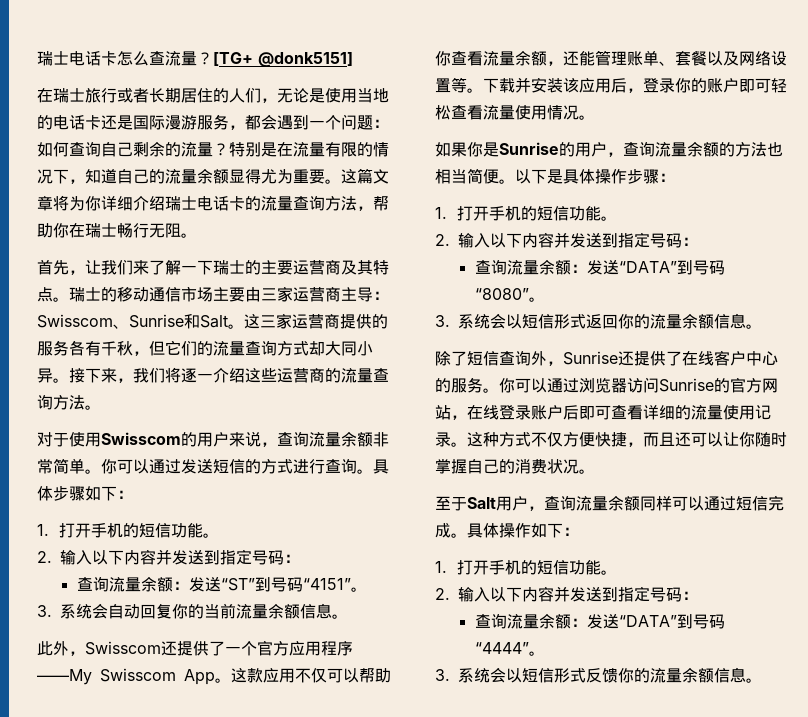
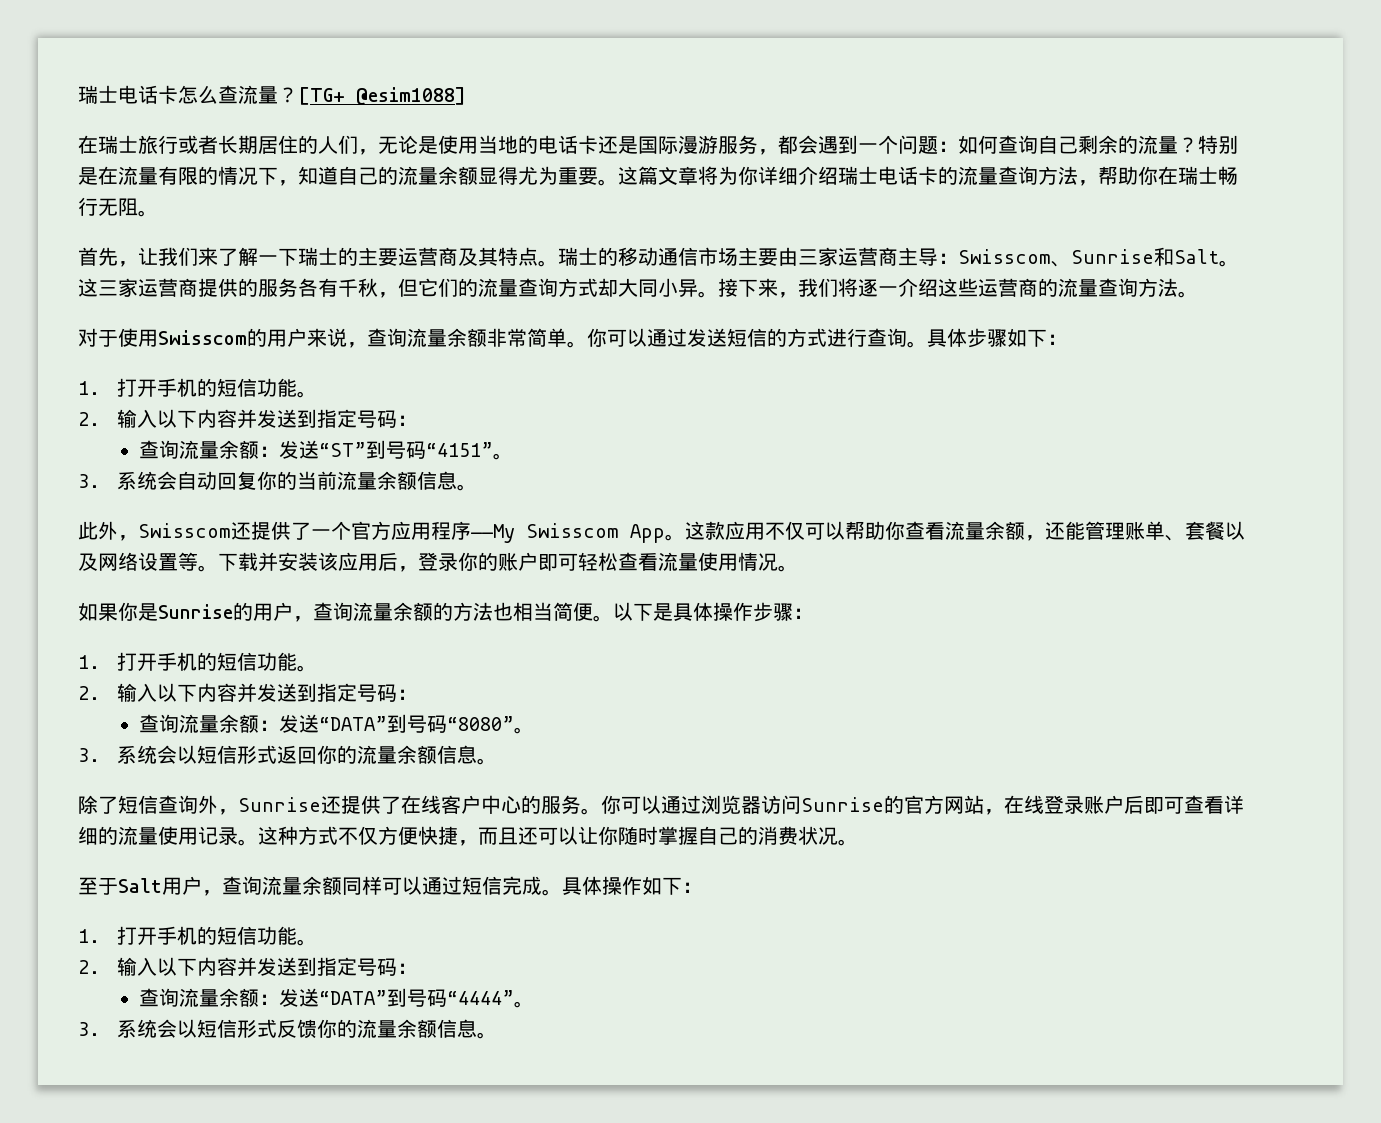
- [TG+ @donk5151]
+ [TG+ @esim1088]

